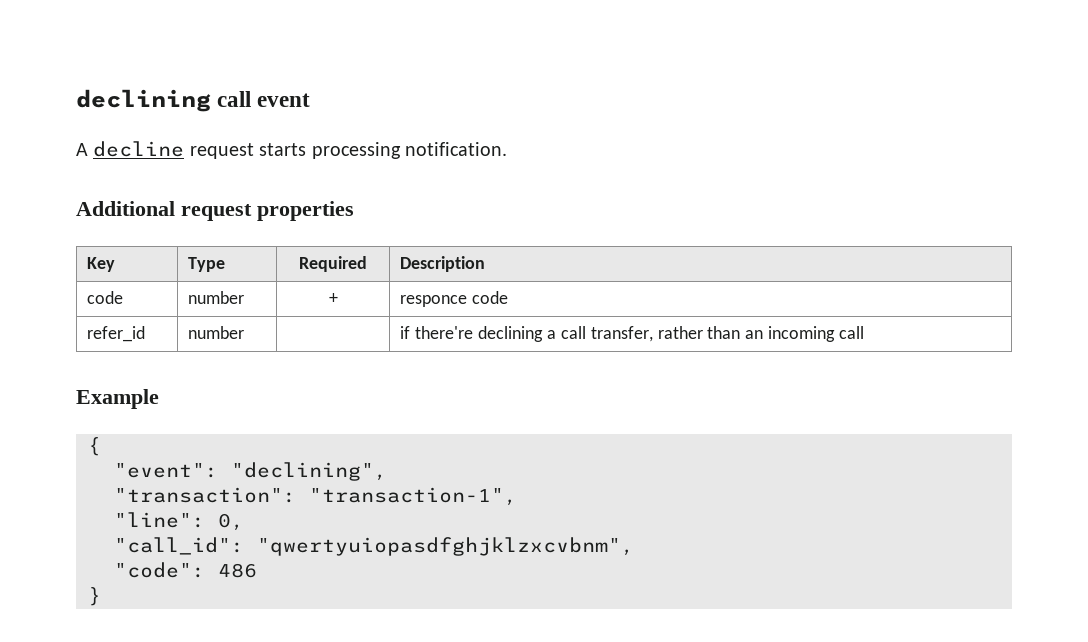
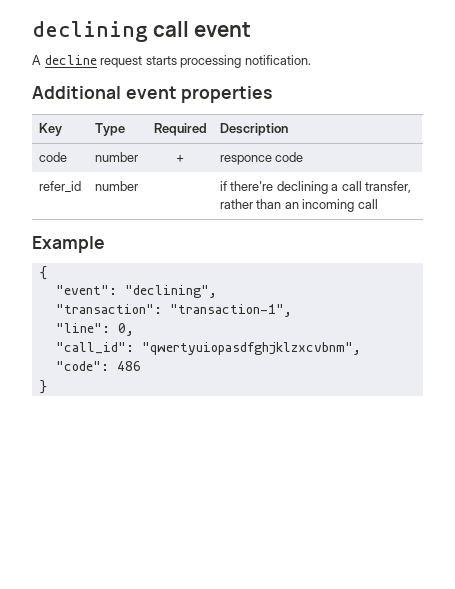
- Additional request properties
+ Additional event properties

